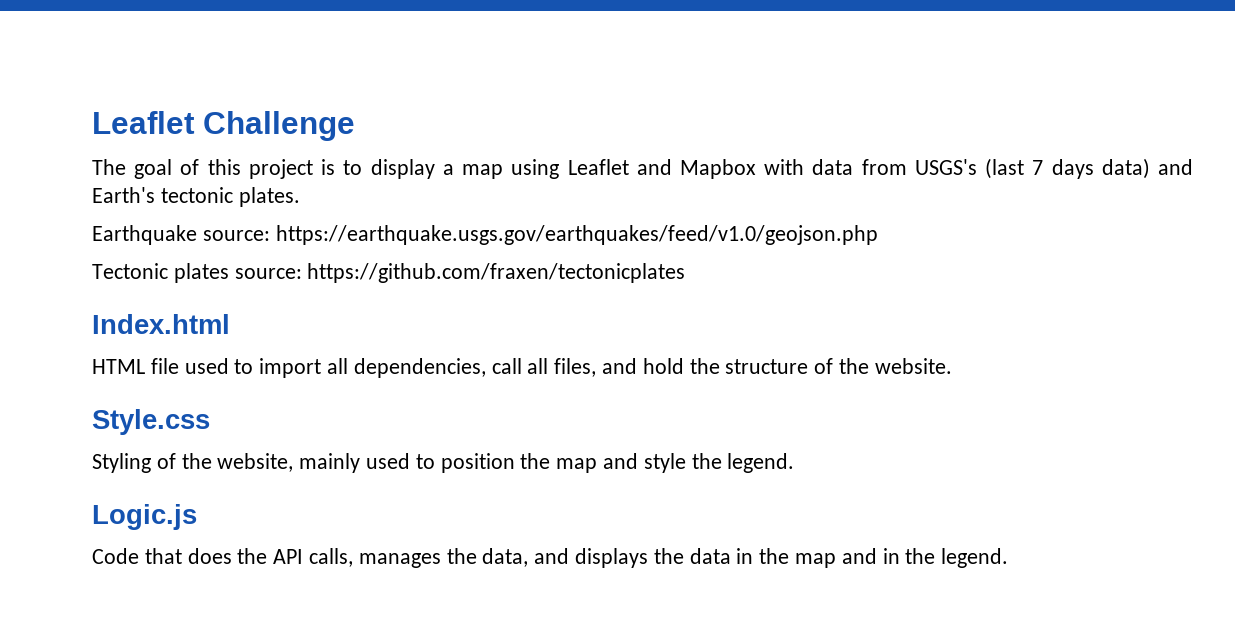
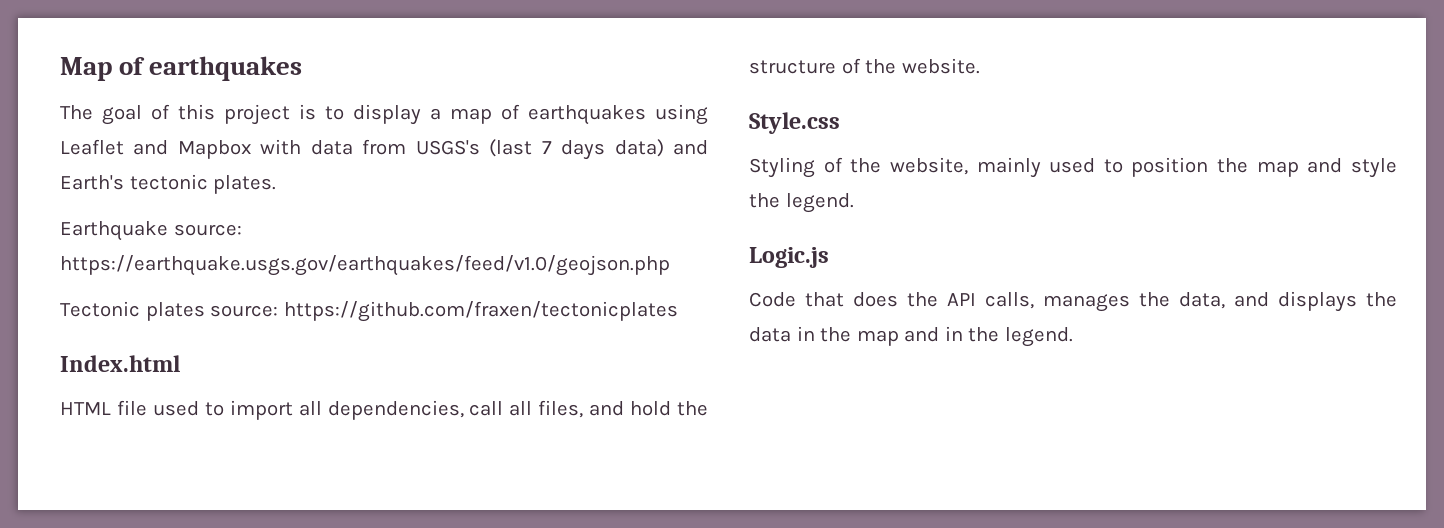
- Leaflet Challenge
+ Map of earthquakes
- The goal of this project is to display a map using Leaflet and Mapbox with data from USGS's (last 7 days data) and Earth's tectonic plates.
+ The goal of this project is to display a map of earthquakes using Leaflet and Mapbox with data from USGS's (last 7 days data) and Earth's tectonic plates.

